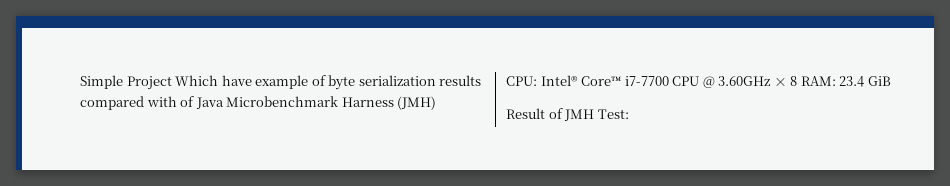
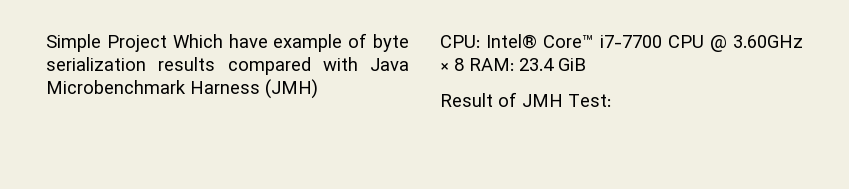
- Simple Project Which have example of byte serialization results compared with of Java Microbenchmark Harness (JMH)
+ Simple Project Which have example of byte serialization results compared with Java Microbenchmark Harness (JMH)

